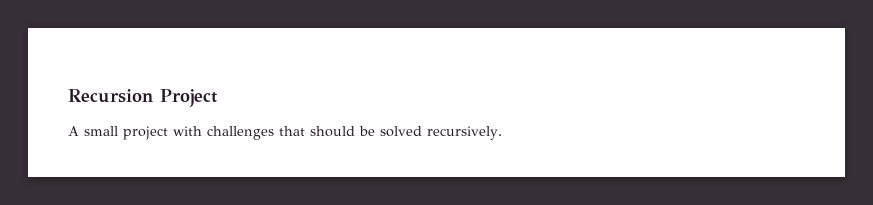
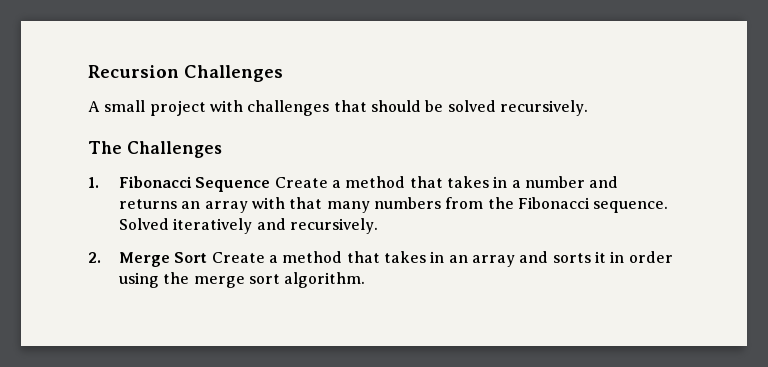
- Recursion Project
+ Recursion Challenges
+ The Challenges
+ 1. Fibonacci Sequence Create a method that takes in a number and returns an array with that many numbers from the Fibonacci sequence. Solved iteratively and recursively.
+ 2. Merge Sort Create a method that takes in an array and sorts it in order using the merge sort algorithm.

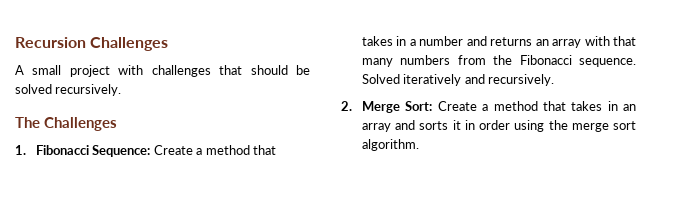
- 1. Fibonacci Sequence Create a method that takes in a number and returns an array with that many numbers from the Fibonacci sequence.
+ 1. Fibonacci Sequence: Create a method that takes in a number and returns an array with that many numbers from the Fibonacci sequence.
- 2. Merge Sort Create a method that takes in an array and sorts it in order using the merge sort algorithm.
+ 2. Merge Sort: Create a method that takes in an array and sorts it in order using the merge sort algorithm.

